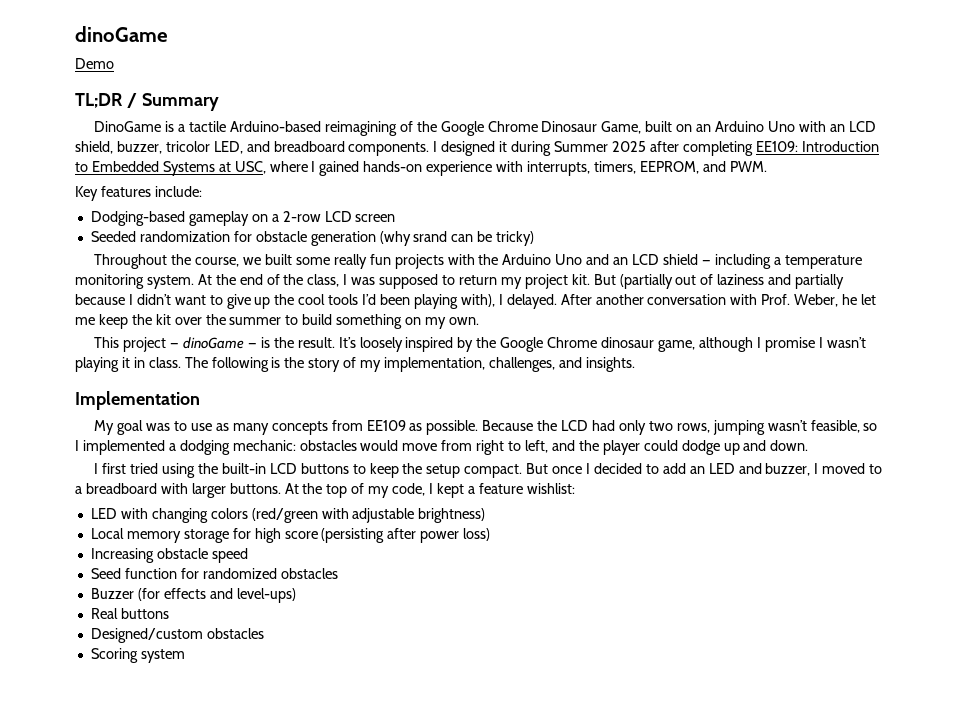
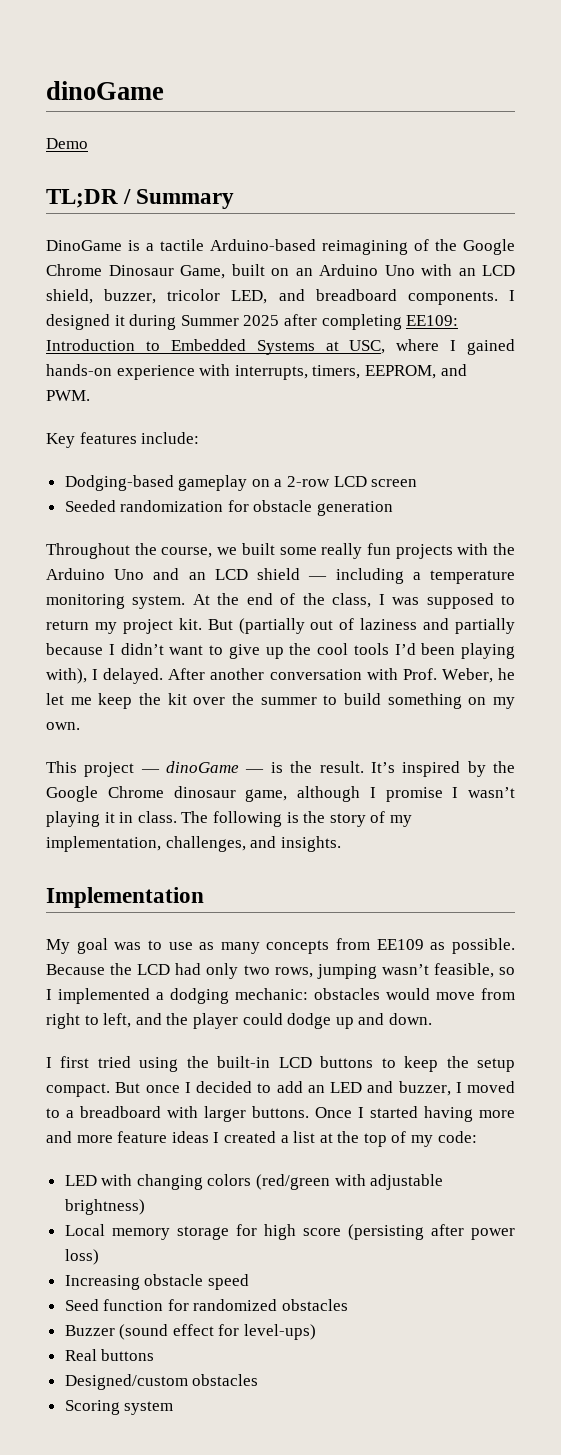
- Seeded randomization for obstacle generation (why srand can be tricky)
+ Seeded randomization for obstacle generation
- It’s loosely inspired by the Google Chrome dinosaur game, although I promise I wasn’t playing it in class.
+ It’s inspired by the Google Chrome dinosaur game, although I promise I wasn’t playing it in class.
- At the top of my code, I kept a feature wishlist:
+ Once I started having more and more feature ideas I created a list at the top of my code:
- Buzzer (for effects and level-ups)
+ Buzzer (sound effect for level-ups)

